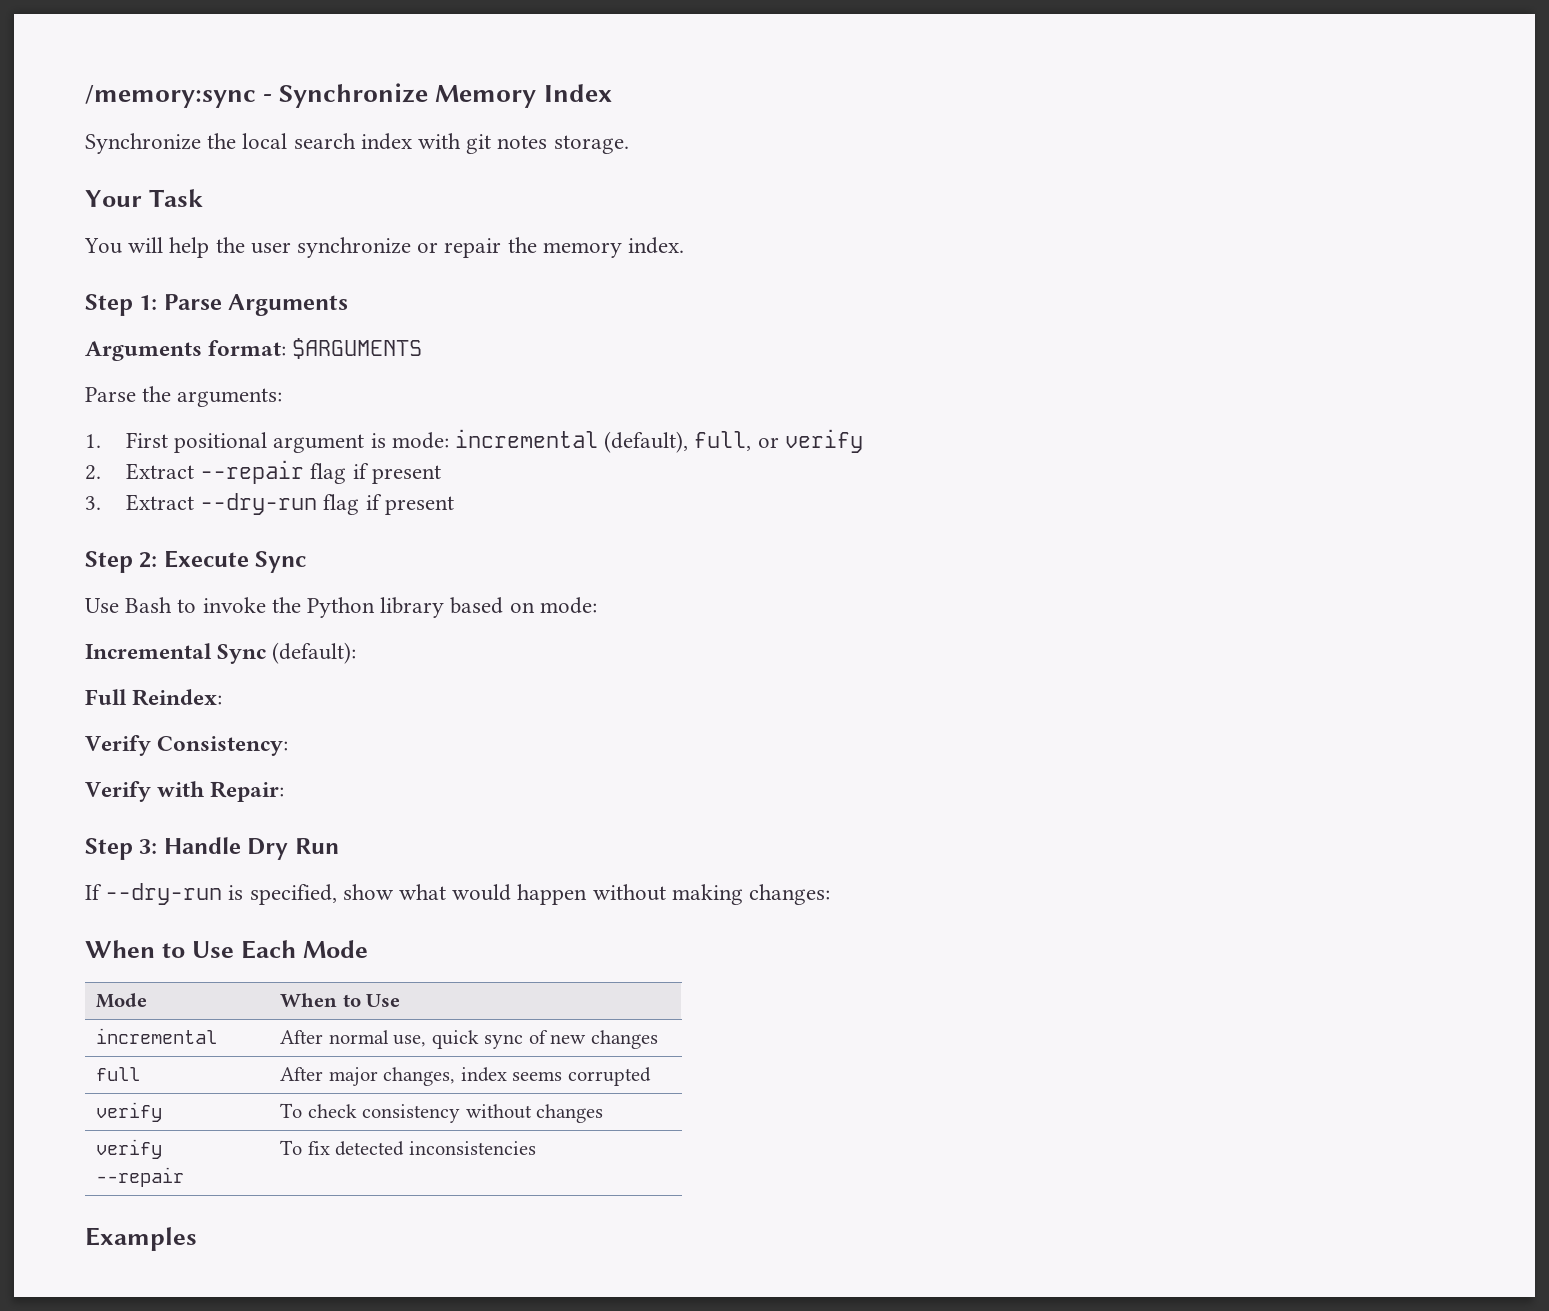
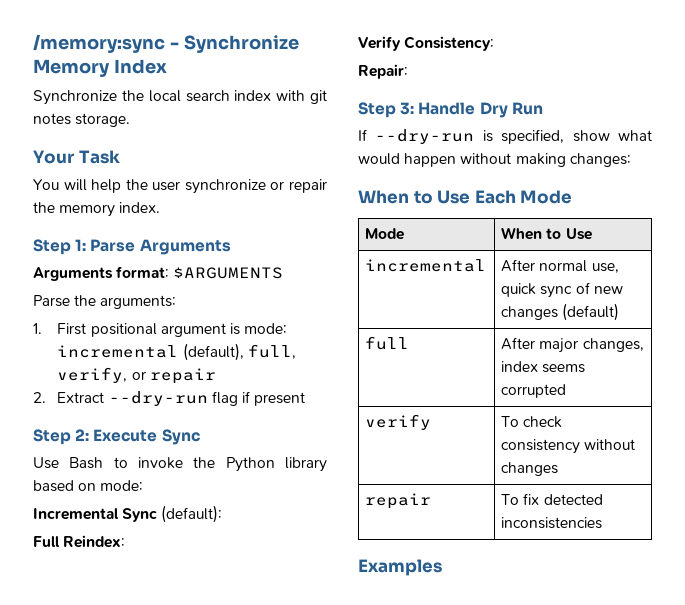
- 1. First positional argument is mode: incremental (default), full, or verify
- 2. Extract --repair flag if present
- 3. Extract --dry-run flag if present
+ 1. First positional argument is mode: incremental (default), full, verify, or repair
+ 2. Extract --dry-run flag if present
- Verify with Repair:
+ Repair:
- incremental | After normal use, quick sync of new changes
+ incremental | After normal use, quick sync of new changes (default)
- verify --repair | To fix detected inconsistencies
+ repair | To fix detected inconsistencies

